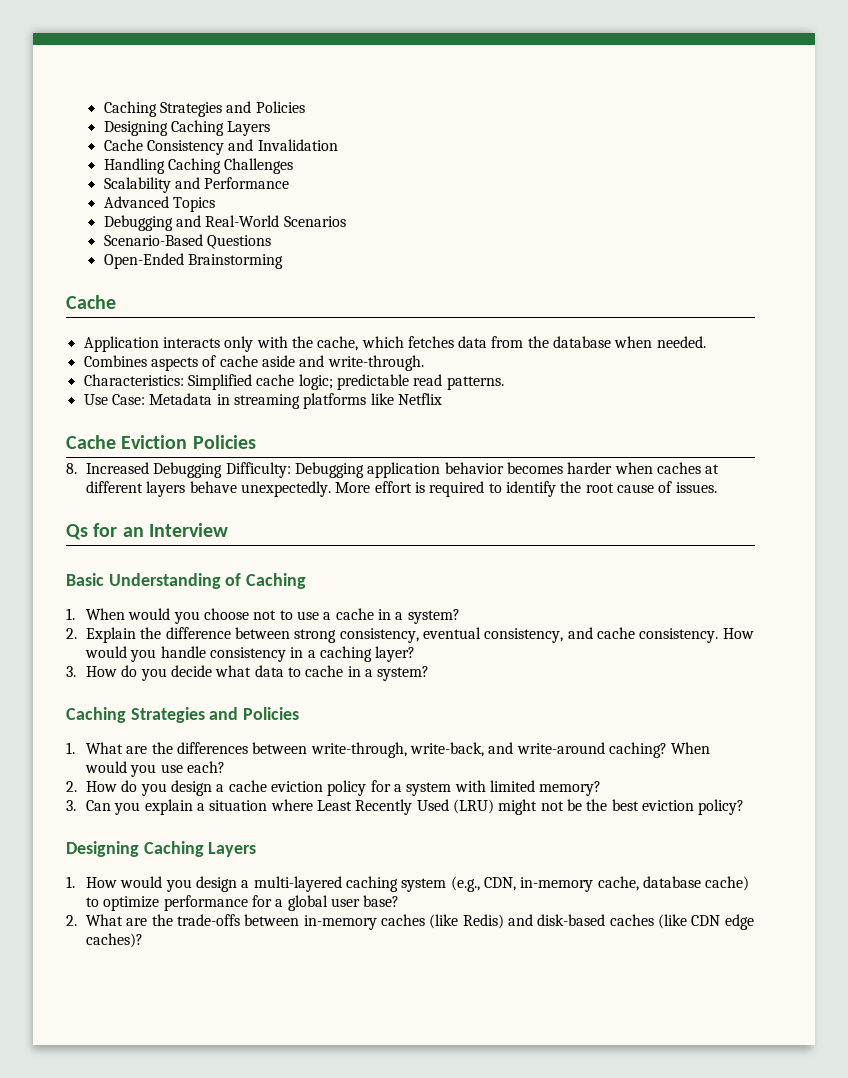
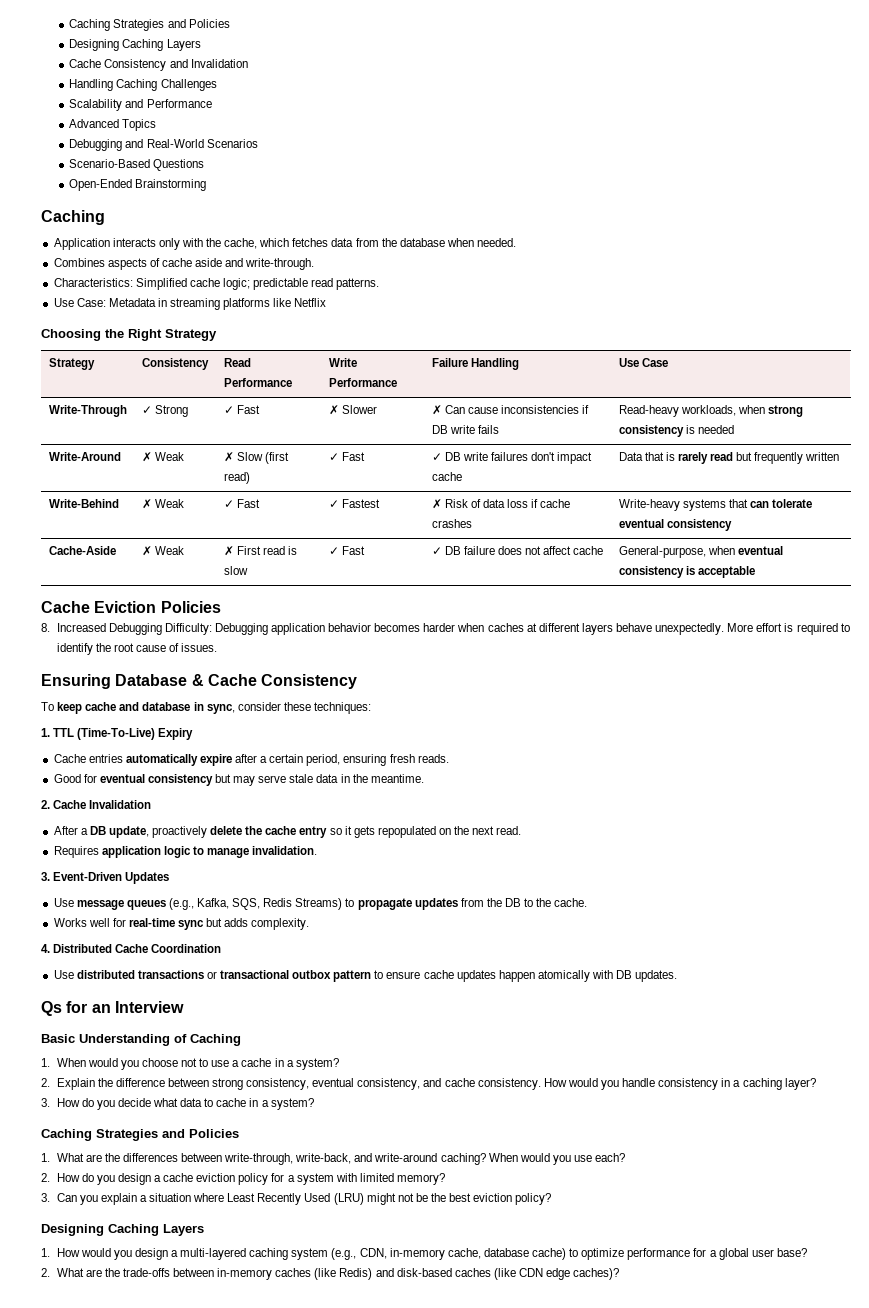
  Open-Ended Brainstorming
- Cache
+ Caching
+ Choosing the Right Strategy
+ Strategy | Consistency | Read Performance | Write Performance | Failure Handling | Use Case
+ Write-Through | ✓ Strong | ✓ Fast | ✗ Slower | ✗ Can cause inconsistencies if DB write fails | Read-heavy workloads, when strong consistency is needed
+ Write-Around | ✗ Weak | ✗ Slow (first read) | ✓ Fast | ✓ DB write failures don't impact cache | Data that is rarely read but frequently written
+ Write-Behind | ✗ Weak | ✓ Fast | ✓ Fastest | ✗ Risk of data loss if cache crashes | Write-heavy systems that can tolerate eventual consistency
+ Cache-Aside | ✗ Weak | ✗ First read is slow | ✓ Fast | ✓ DB failure does not affect cache | General-purpose, when eventual consistency is acceptable
+ Ensuring Database & Cache Consistency
+ To keep cache and database in sync, consider these techniques:
+ 1. TTL (Time-To-Live) Expiry
+ Cache entries automatically expire after a certain period, ensuring fresh reads.
+ Good for eventual consistency but may serve stale data in the meantime.
+ 2. Cache Invalidation
+ After a DB update, proactively delete the cache entry so it gets repopulated on the next read.
+ Requires application logic to manage invalidation.
+ 3. Event-Driven Updates
+ Use message queues (e.g., Kafka, SQS, Redis Streams) to propagate updates from the DB to the cache.
+ Works well for real-time sync but adds complexity.
+ 4. Distributed Cache Coordination
+ Use distributed transactions or transactional outbox pattern to ensure cache updates happen atomically with DB updates.

